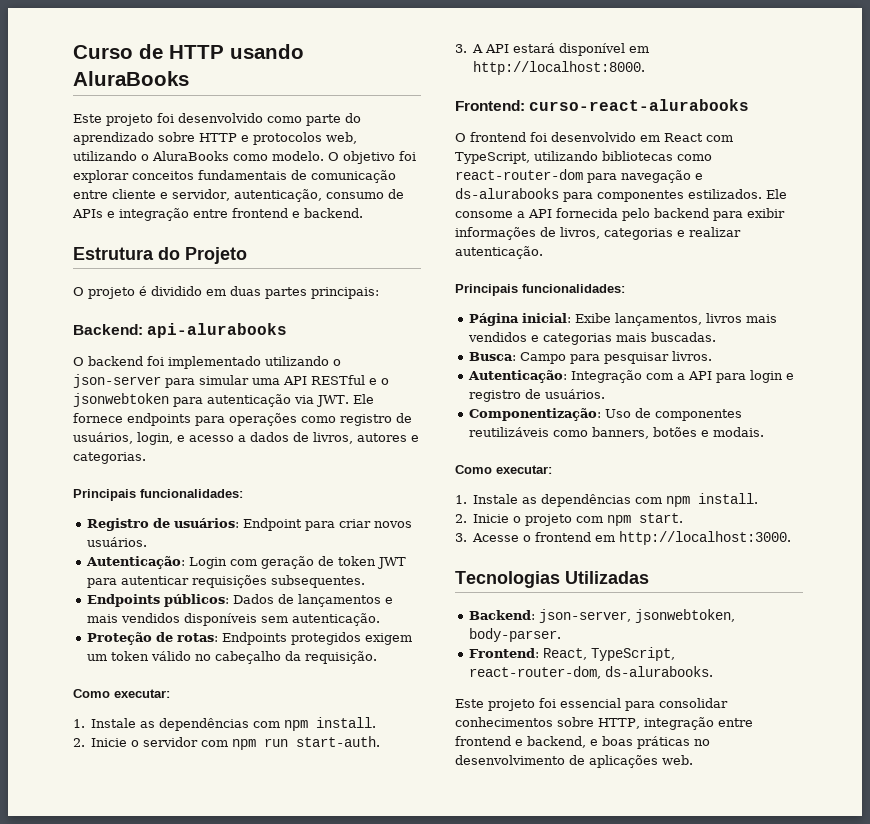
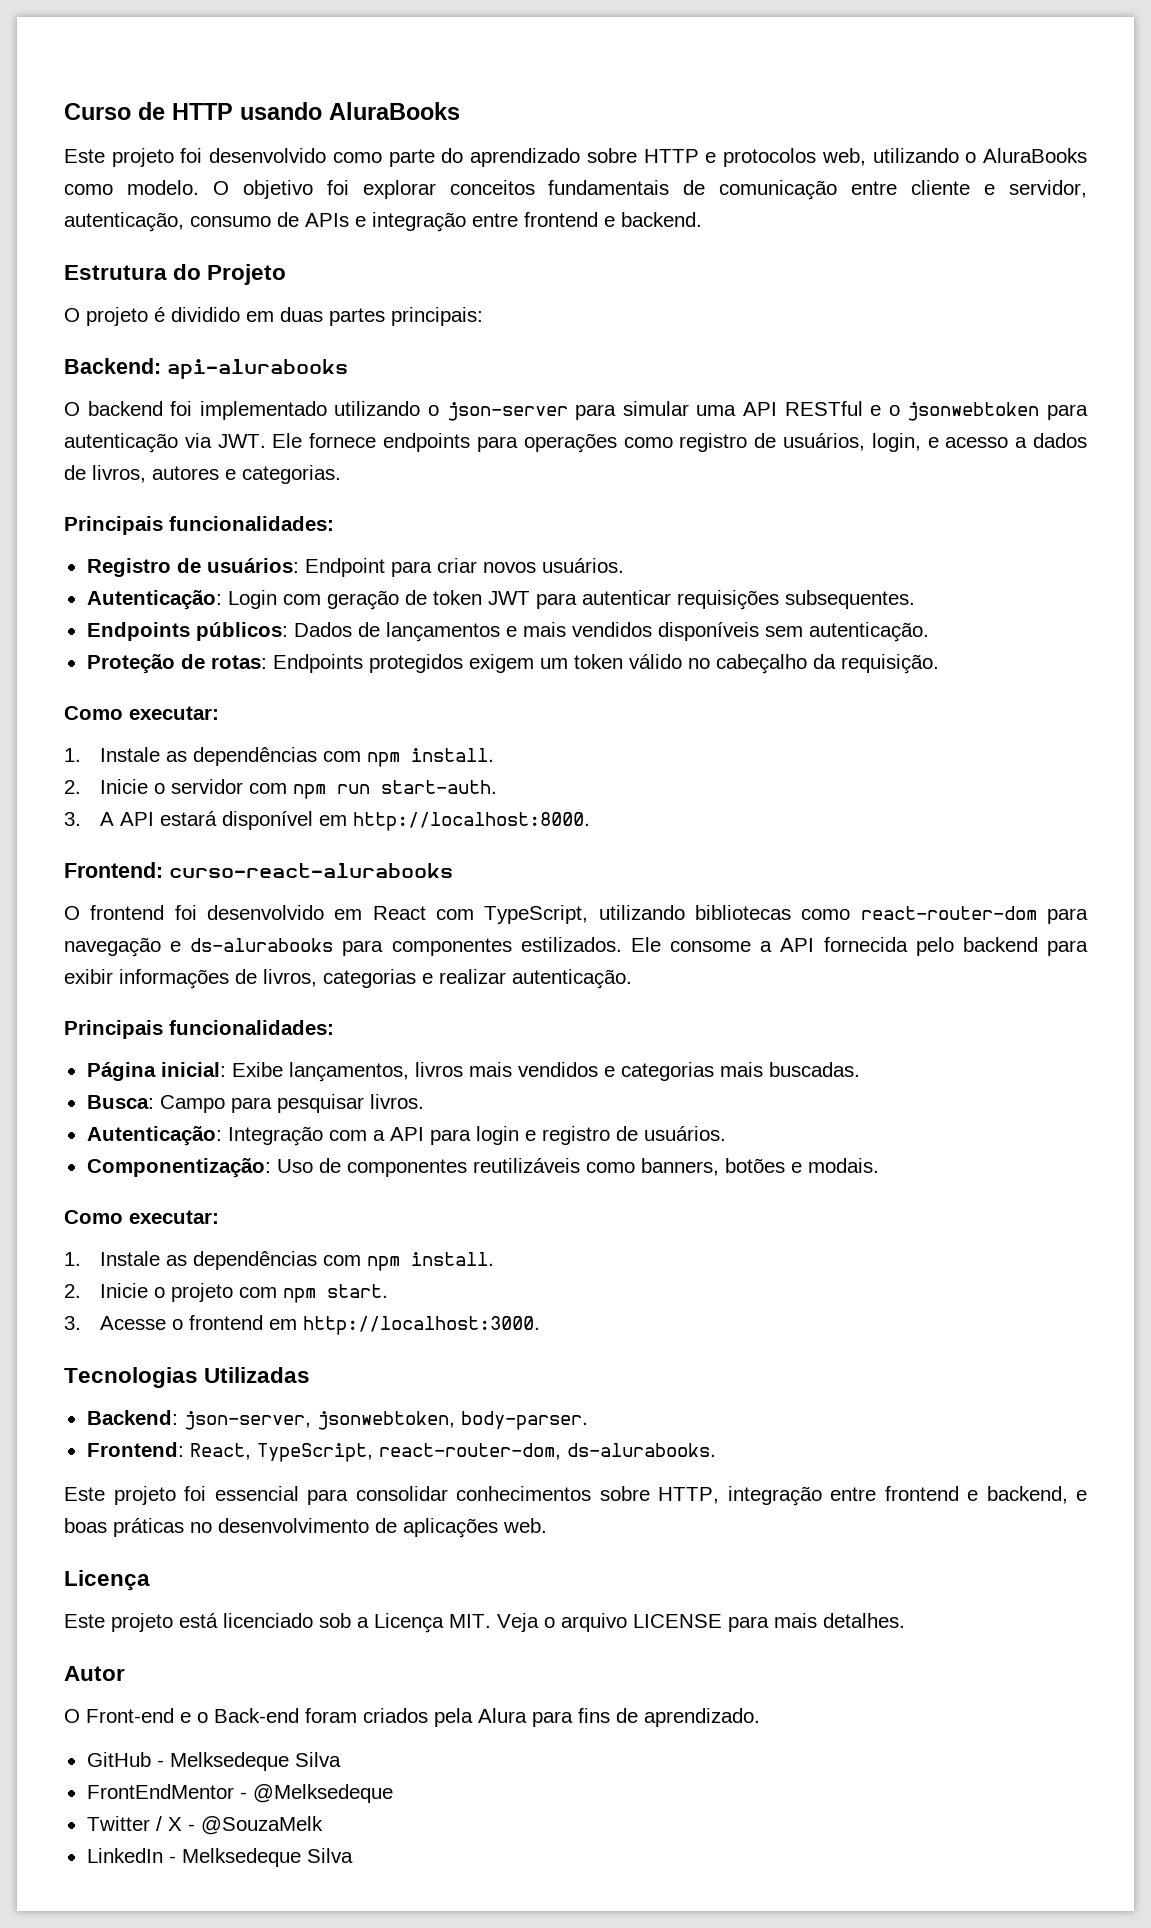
  Este projeto foi essencial para consolidar conhecimentos sobre HTTP, integração entre frontend e backend, e boas práticas no desenvolvimento de aplicações web.
+ Licença
+ Este projeto está licenciado sob a Licença MIT. Veja o arquivo LICENSE para mais detalhes.
+ Autor
+ O Front-end e o Back-end foram criados pela Alura para fins de aprendizado.
+ GitHub - Melksedeque Silva
+ FrontEndMentor - @Melksedeque
+ Twitter / X - @SouzaMelk
+ LinkedIn - Melksedeque Silva

